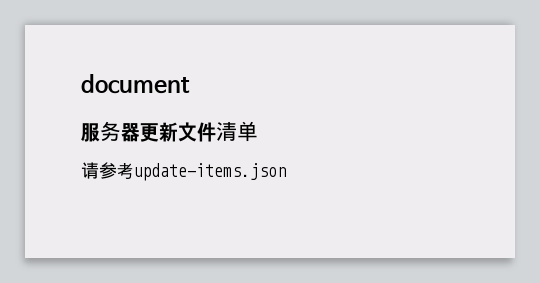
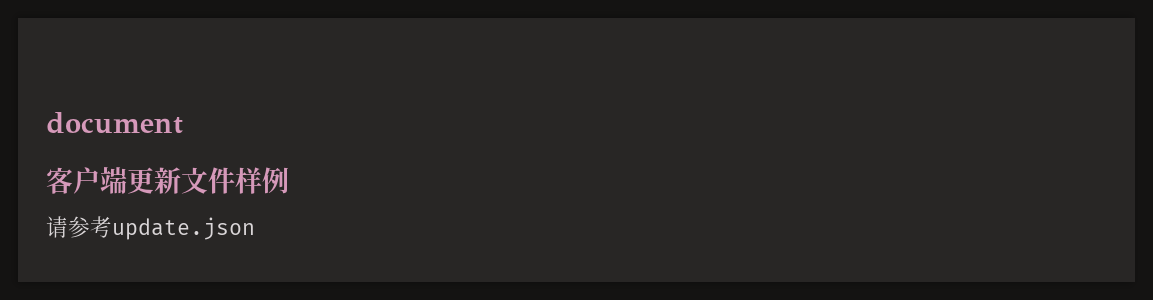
- 服务器更新文件清单
+ 客户端更新文件样例
- 请参考update-items.json
+ 请参考update.json

